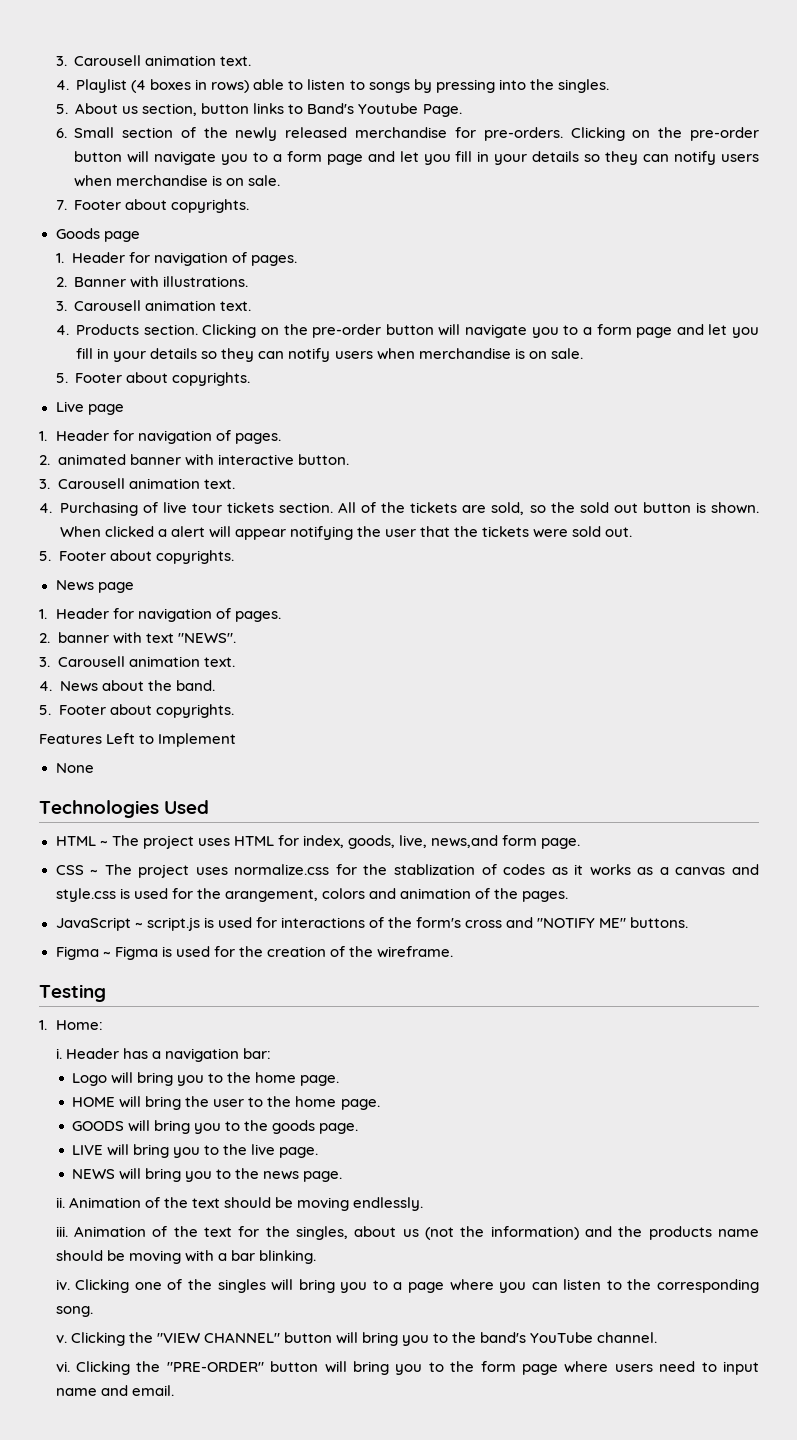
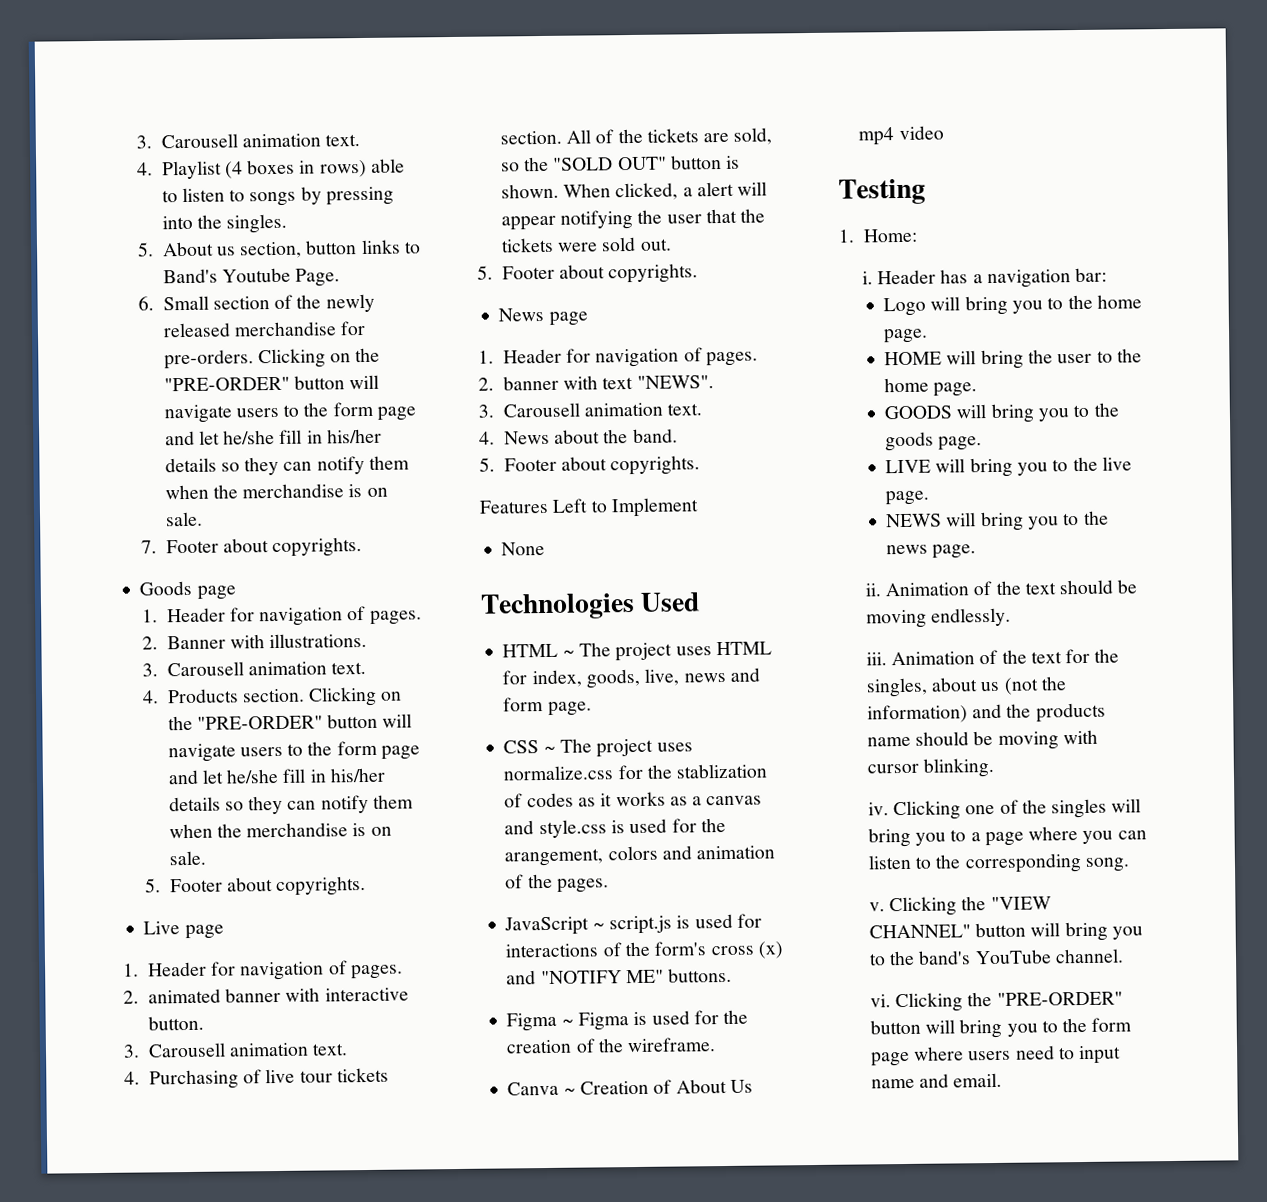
- 6. Small section of the newly released merchandise for pre-orders. Clicking on the pre-order button will navigate you to a form page and let you fill in your details so they can notify users when merchandise is on sale.
+ 6. Small section of the newly released merchandise for pre-orders. Clicking on the "PRE-ORDER" button will navigate users to the form page and let he/she fill in his/her details so they can notify them when the merchandise is on sale.
- 4. Products section. Clicking on the pre-order button will navigate you to a form page and let you fill in your details so they can notify users when merchandise is on sale.
+ 4. Products section. Clicking on the "PRE-ORDER" button will navigate users to the form page and let he/she fill in his/her details so they can notify them when the merchandise is on sale.
- All of the tickets are sold, so the sold out button is shown.
+ All of the tickets are sold, so the "SOLD OUT" button is shown.
- When clicked a alert will appear notifying the user that the tickets were sold out.
+ When clicked, a alert will appear notifying the user that the tickets were sold out.
- HTML ~ The project uses HTML for index, goods, live, news,and form page.
+ HTML ~ The project uses HTML for index, goods, live, news and form page.
- JavaScript ~ script.js is used for interactions of the form's cross and "NOTIFY ME" buttons.
+ JavaScript ~ script.js is used for interactions of the form's cross (x) and "NOTIFY ME" buttons.
+ Canva ~ Creation of About Us mp4 video
- Animation of the text for the singles, about us (not the information) and the products name should be moving with a bar blinking.
+ Animation of the text for the singles, about us (not the information) and the products name should be moving with cursor blinking.

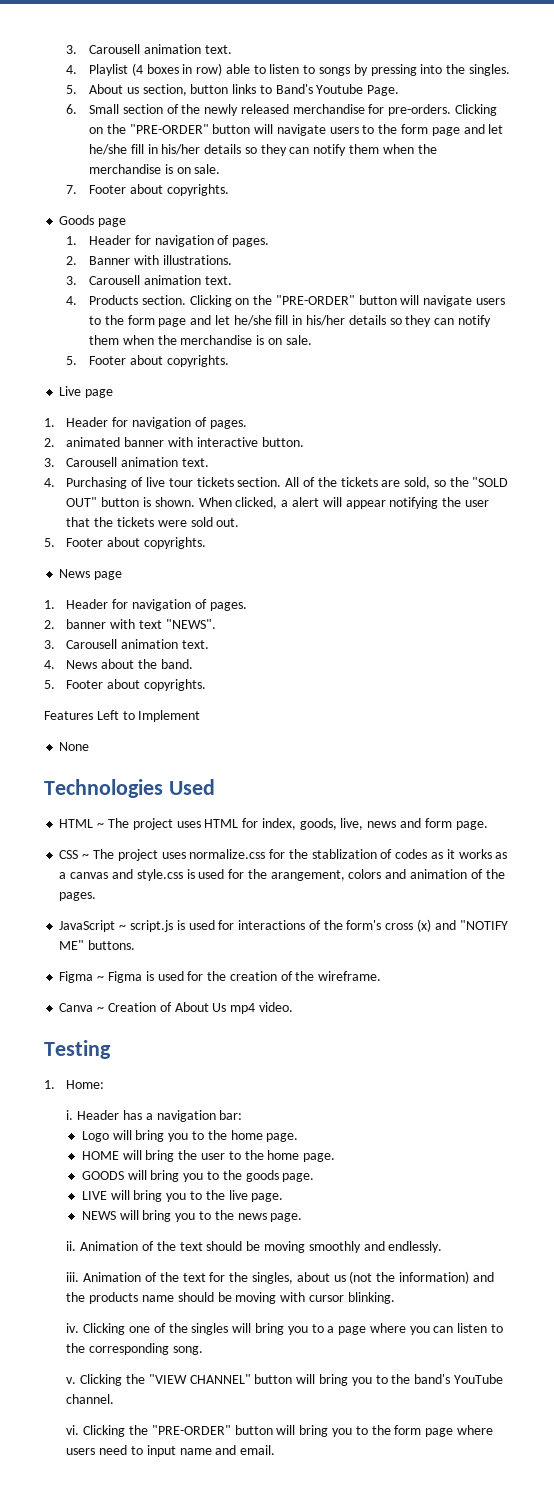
- 4. Playlist (4 boxes in rows) able to listen to songs by pressing into the singles.
+ 4. Playlist (4 boxes in row) able to listen to songs by pressing into the singles.
- Canva ~ Creation of About Us mp4 video
+ Canva ~ Creation of About Us mp4 video.
- Animation of the text should be moving endlessly.
+ Animation of the text should be moving smoothly and endlessly.

